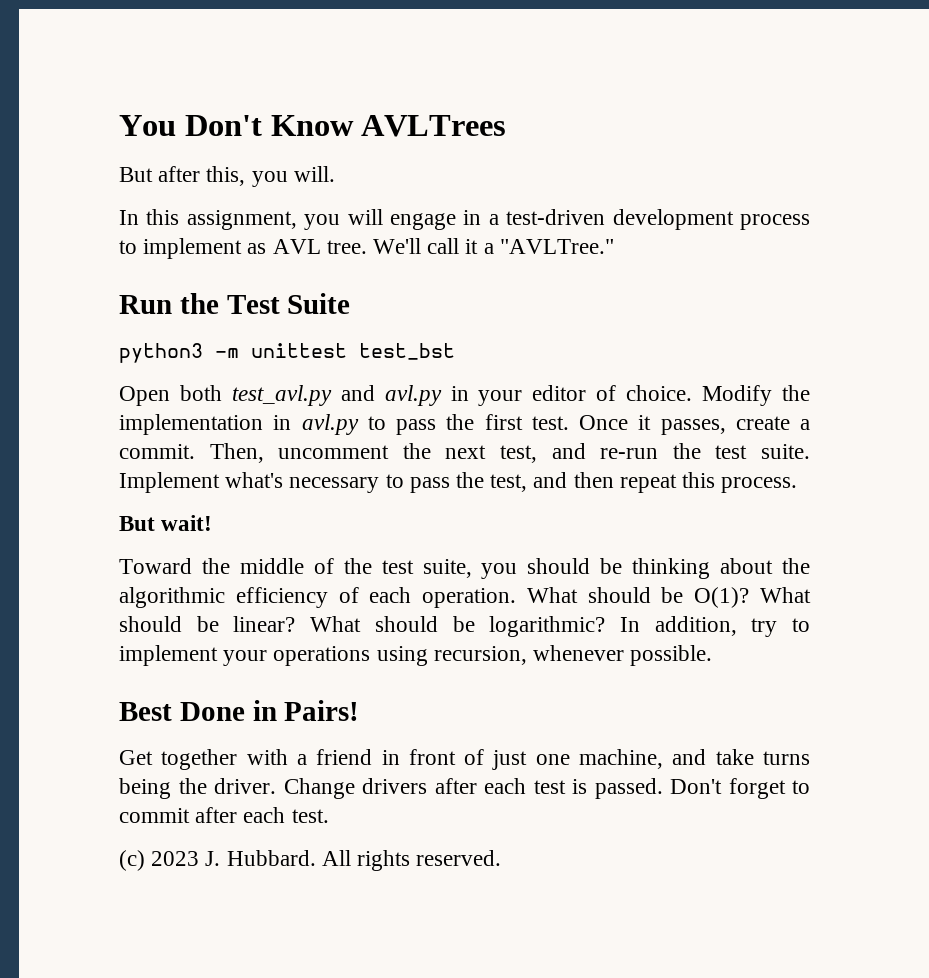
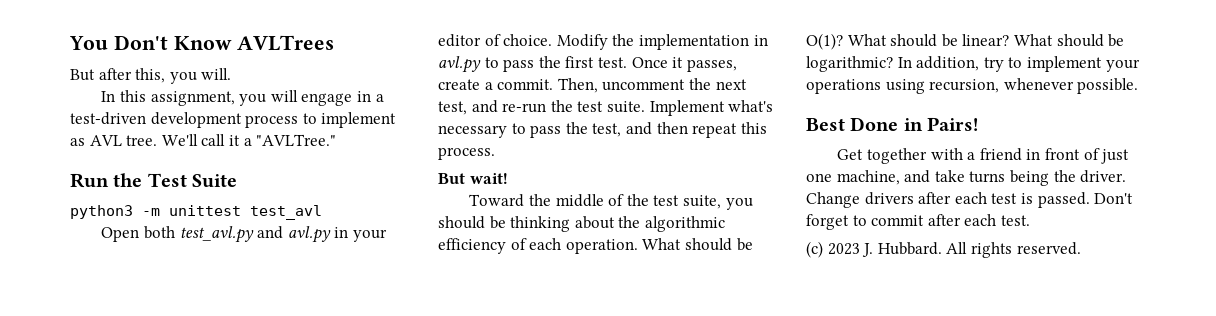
- python3 -m unittest test_bst
+ python3 -m unittest test_avl

